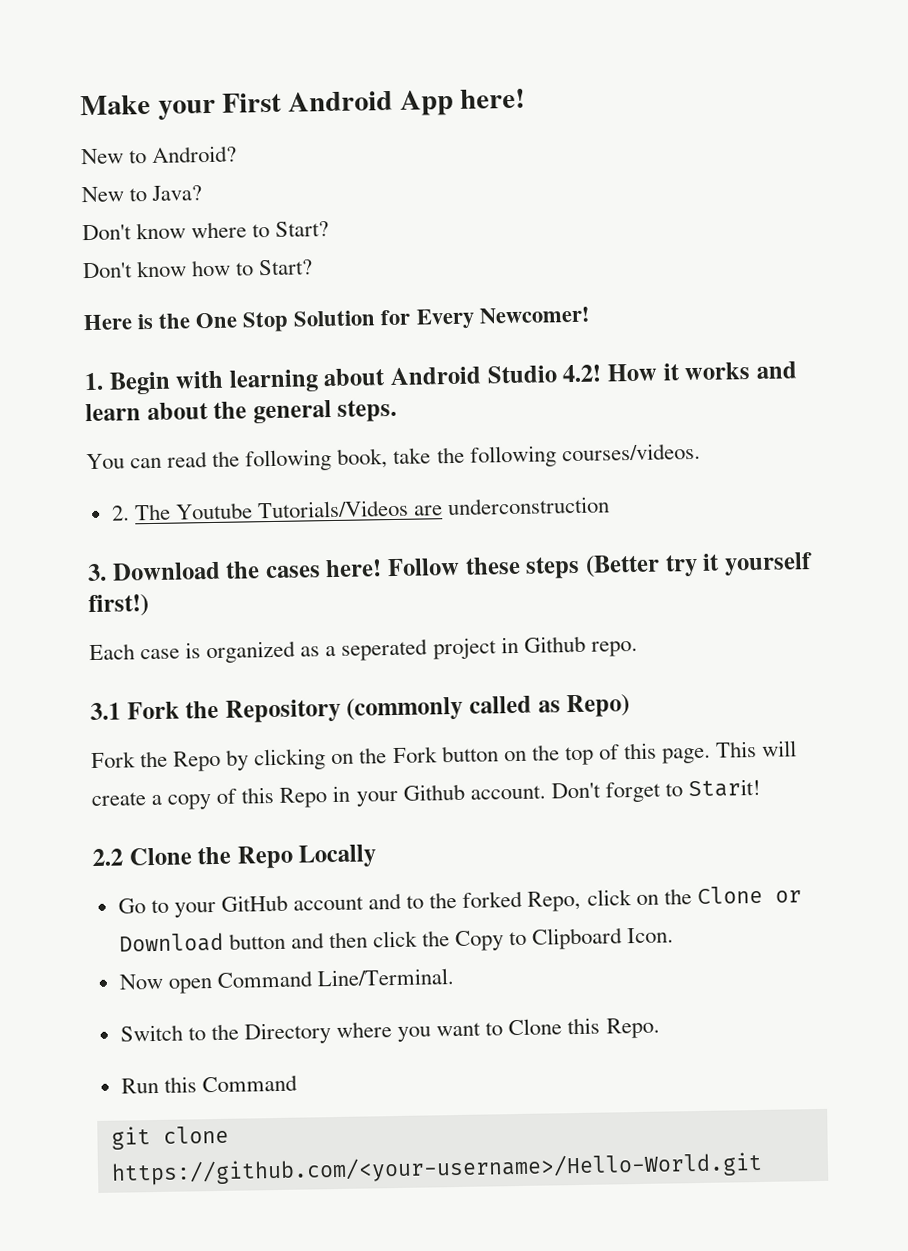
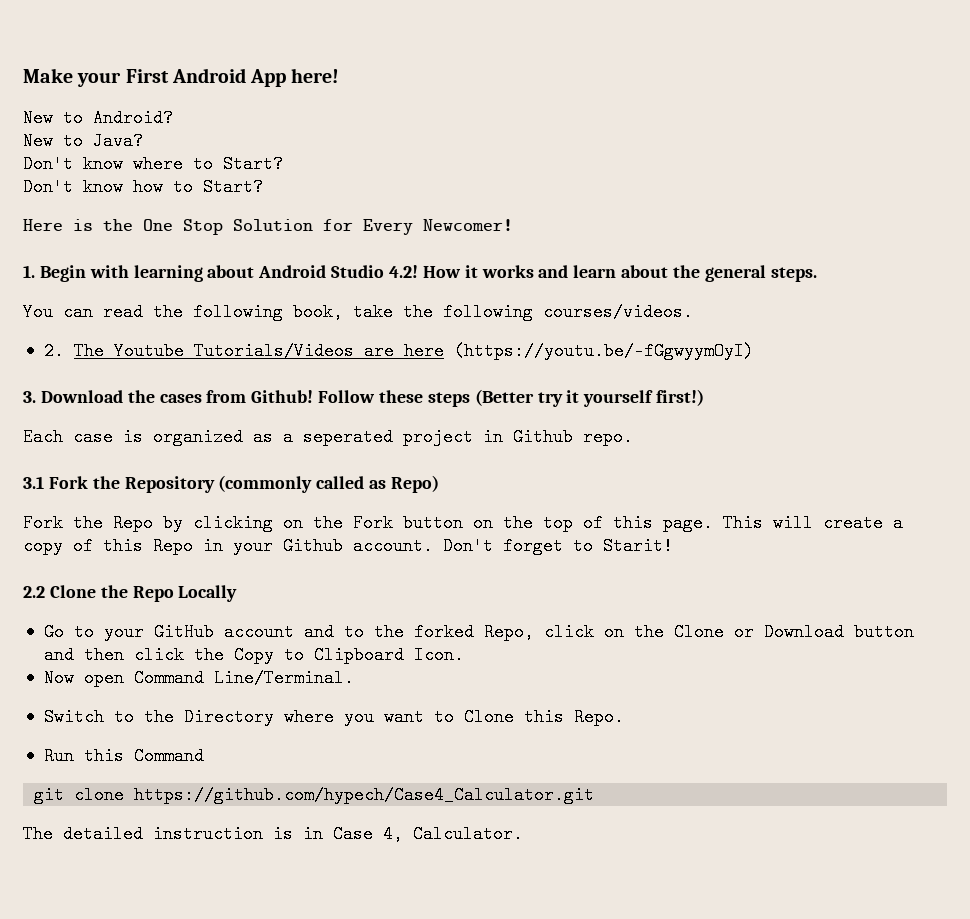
- 2. The Youtube Tutorials/Videos are underconstruction
+ 2. The Youtube Tutorials/Videos are here (https://youtu.be/-fGgwyymOyI)
- 3. Download the cases here!
+ 3. Download the cases from Github!
- git clone https://github.com/<your-username>/Hello-World.git
+ git clone https://github.com/hypech/Case4_Calculator.git
+ The detailed instruction is in Case 4, Calculator.

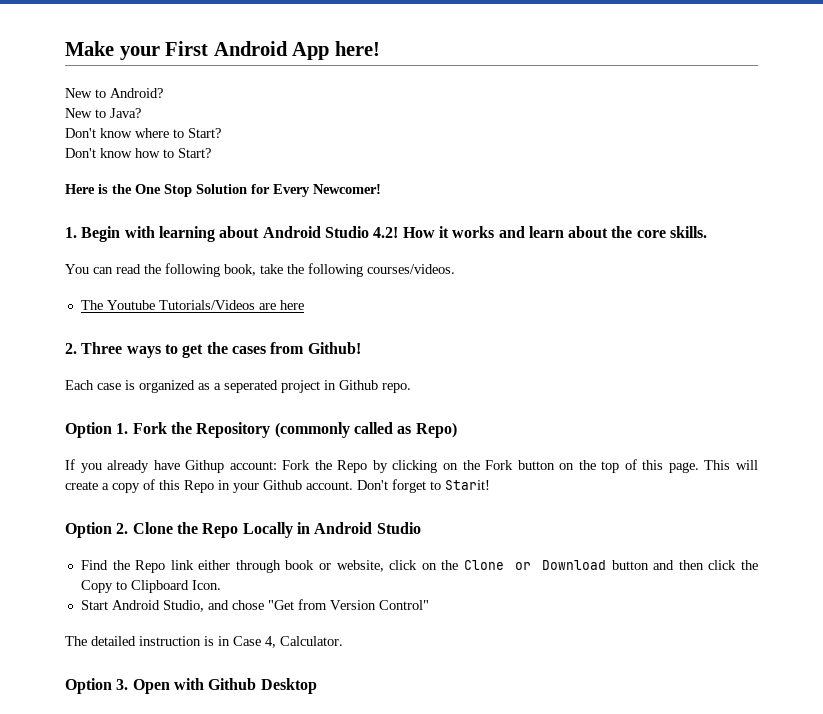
- How it works and learn about the general steps.
+ How it works and learn about the core skills.
- 2. The Youtube Tutorials/Videos are here (https://youtu.be/-fGgwyymOyI)
- 3. Download the cases from Github! Follow these steps (Better try it yourself first!)
+ The Youtube Tutorials/Videos are here
+ 2. Three ways to get the cases from Github!
- 3.1 Fork the Repository (commonly called as Repo)
+ Option 1. Fork the Repository (commonly called as Repo)
- Fork the Repo by clicking on the Fork button on the top of this page.
+ If you already have Githup account: Fork the Repo by clicking on the Fork button on the top of this page.
- 2.2 Clone the Repo Locally
- Go to your GitHub account and to the forked Repo, click on the Clone or Download button and then click the Copy to Clipboard Icon.
+ Option 2. Clone the Repo Locally in Android Studio
+ Find the Repo link either through book or website, click on the Clone or Download button and then click the Copy to Clipboard Icon.
- Now open Command Line/Terminal.
- Switch to the Directory where you want to Clone this Repo.
- Run this Command
- git clone https://github.com/hypech/Case4_Calculator.git
+ Start Android Studio, and chose "Get from Version Control"
+ Option 3. Open with Github Desktop

